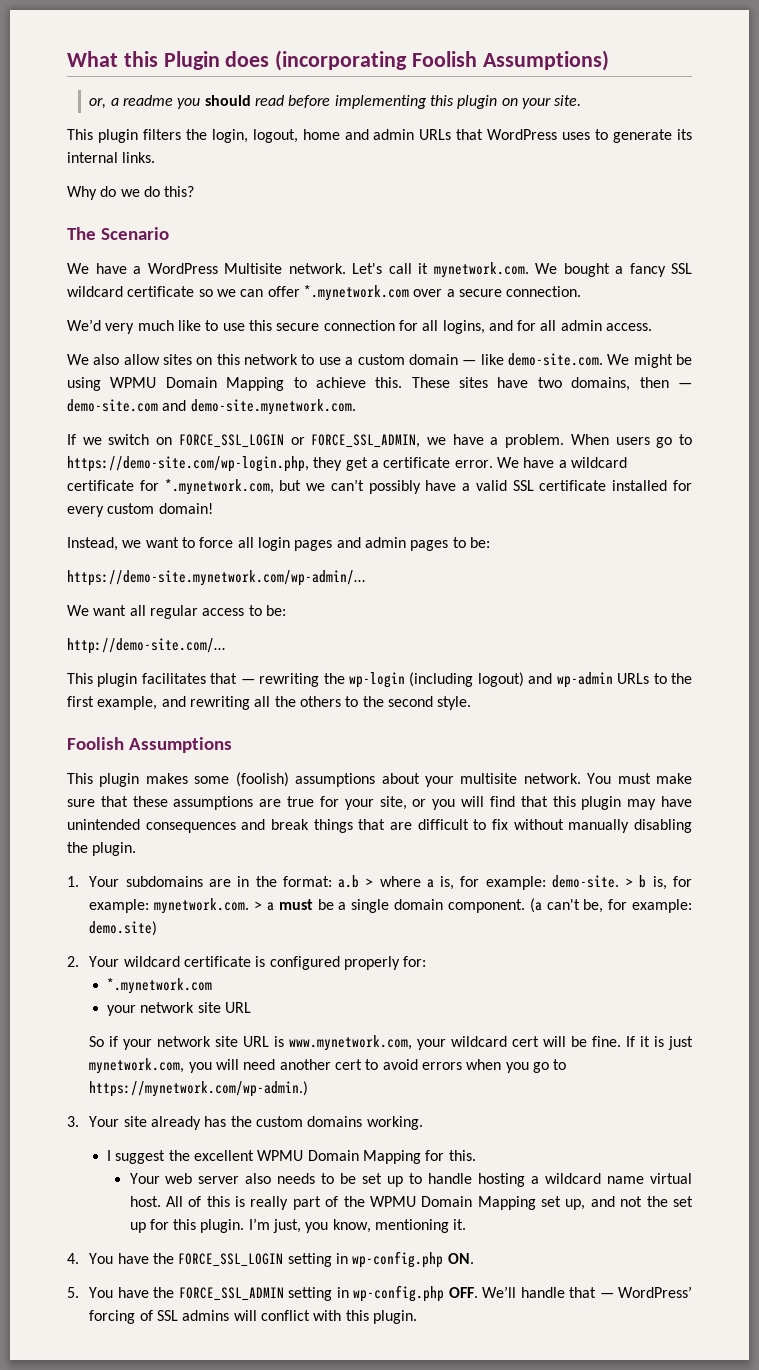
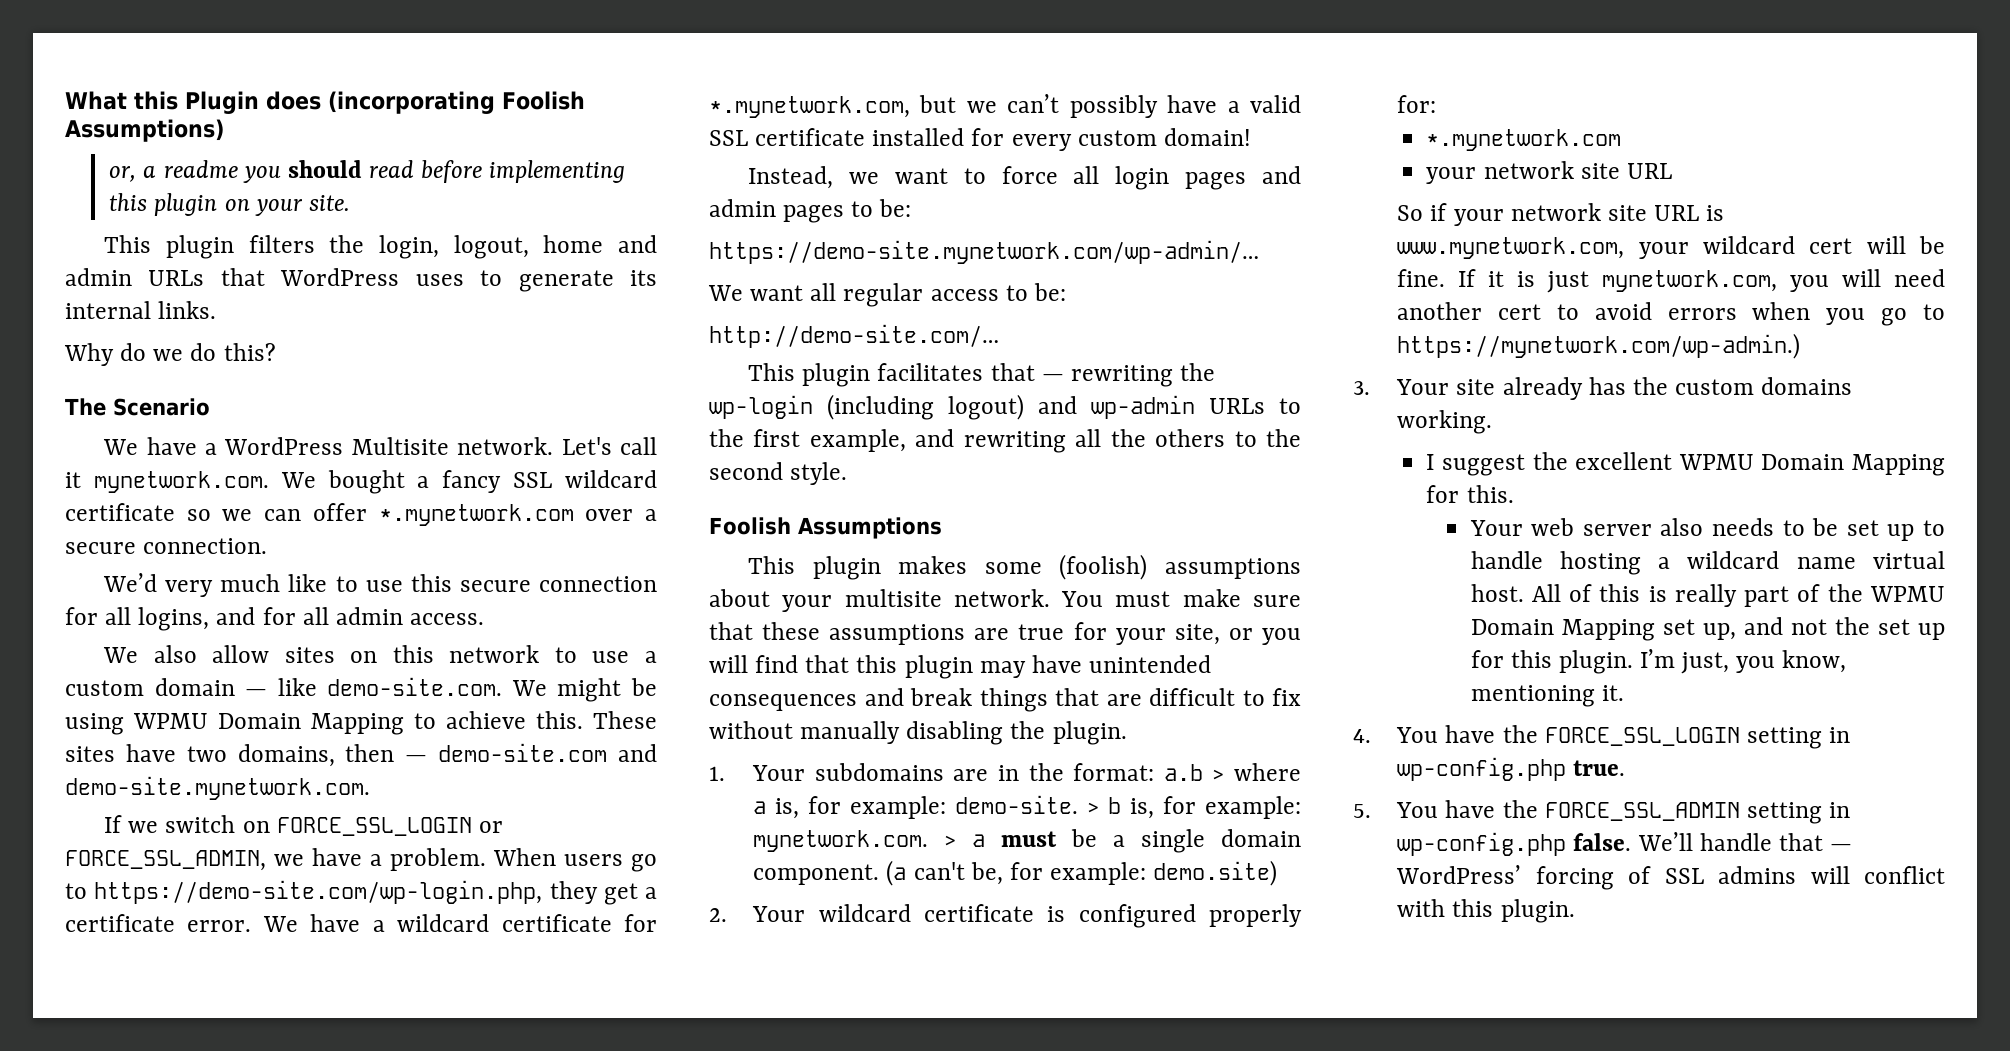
- 4. You have the FORCE_SSL_LOGIN setting in wp-config.php ON.
+ 4. You have the FORCE_SSL_LOGIN setting in wp-config.php true.
- 5. You have the FORCE_SSL_ADMIN setting in wp-config.php OFF. We’ll handle that — WordPress’ forcing of SSL admins will conflict with this plugin.
+ 5. You have the FORCE_SSL_ADMIN setting in wp-config.php false. We’ll handle that — WordPress’ forcing of SSL admins will conflict with this plugin.

